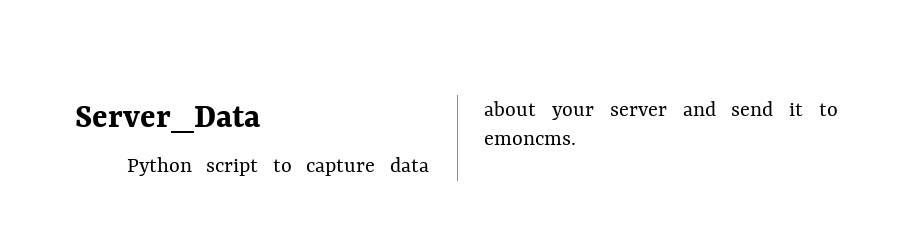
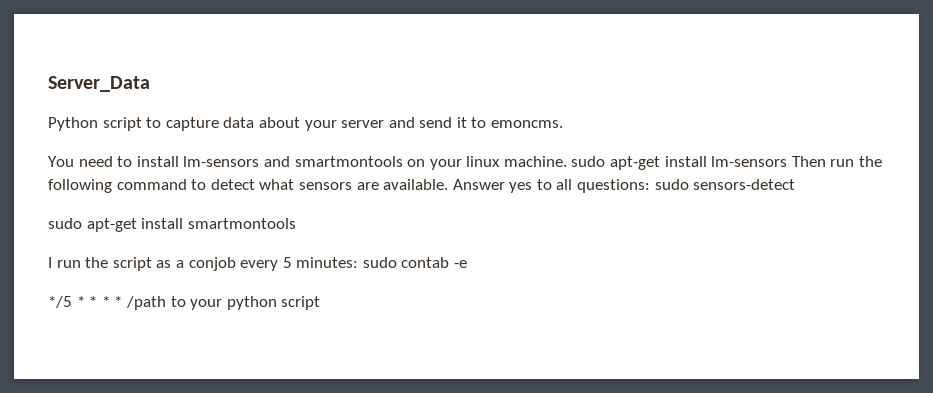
+ You need to install lm-sensors and smartmontools on your linux machine. sudo apt-get install lm-sensors Then run the following command to detect what sensors are available. Answer yes to all questions: sudo sensors-detect
+ sudo apt-get install smartmontools
+ I run the script as a conjob every 5 minutes: sudo contab -e
+ */5 * * * * /path to your python script

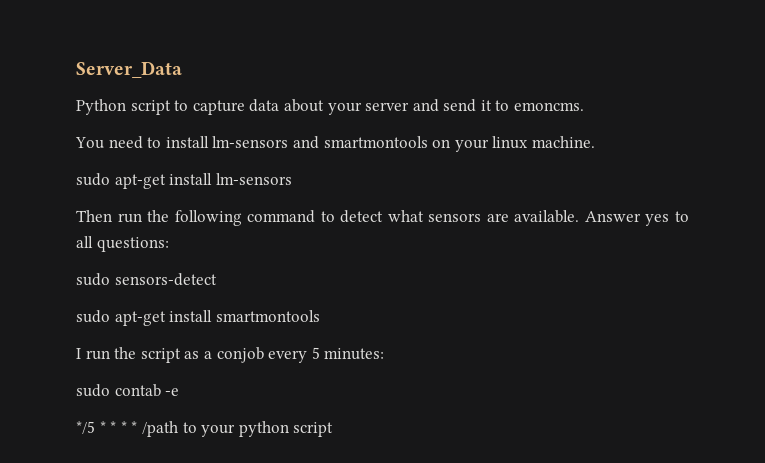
- You need to install lm-sensors and smartmontools on your linux machine. sudo apt-get install lm-sensors Then run the following command to detect what sensors are available.
+ You need to install lm-sensors and smartmontools on your linux machine.
+ sudo apt-get install lm-sensors
+ Then run the following command to detect what sensors are available.
- Answer yes to all questions: sudo sensors-detect
+ Answer yes to all questions:
+ sudo sensors-detect
- I run the script as a conjob every 5 minutes: sudo contab -e
+ I run the script as a conjob every 5 minutes:
+ sudo contab -e

